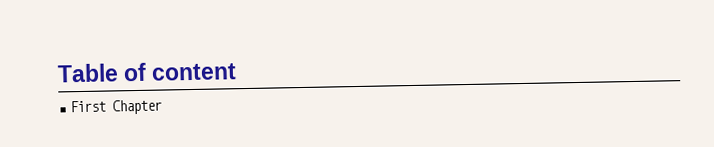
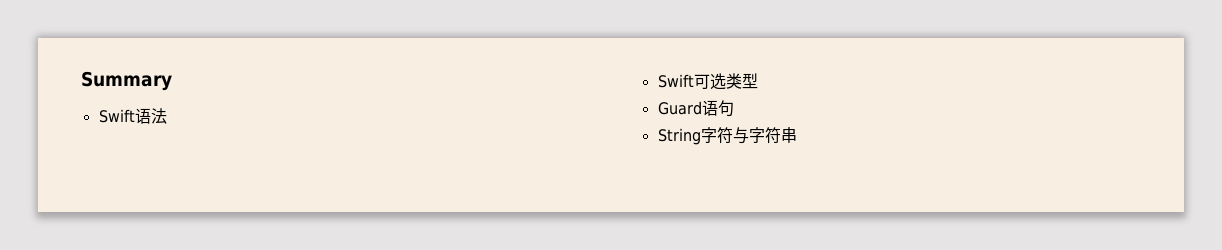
- Table of content
- First Chapter
+ Summary
+ Swift语法
+ Swift可选类型
+ Guard语句
+ String字符与字符串

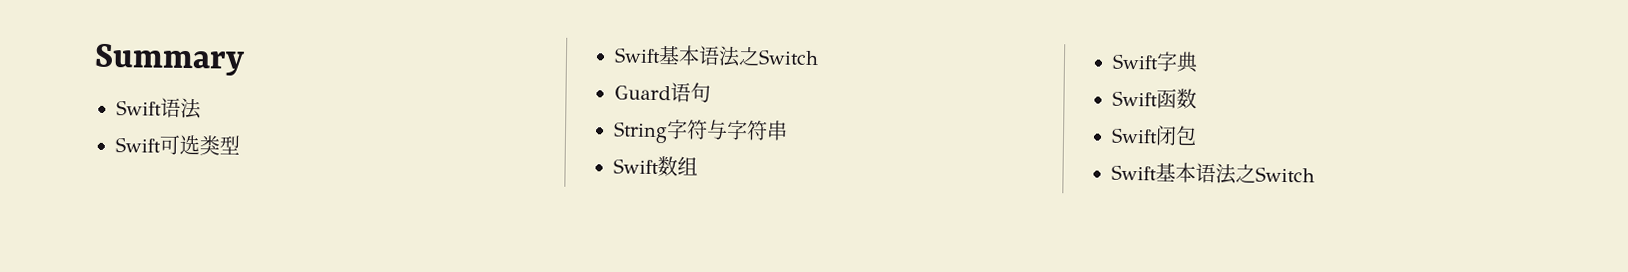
  Swift可选类型
+ Swift基本语法之Switch
+ Swift数组
+ Swift字典
+ Swift函数
+ Swift闭包
+ Swift基本语法之Switch

